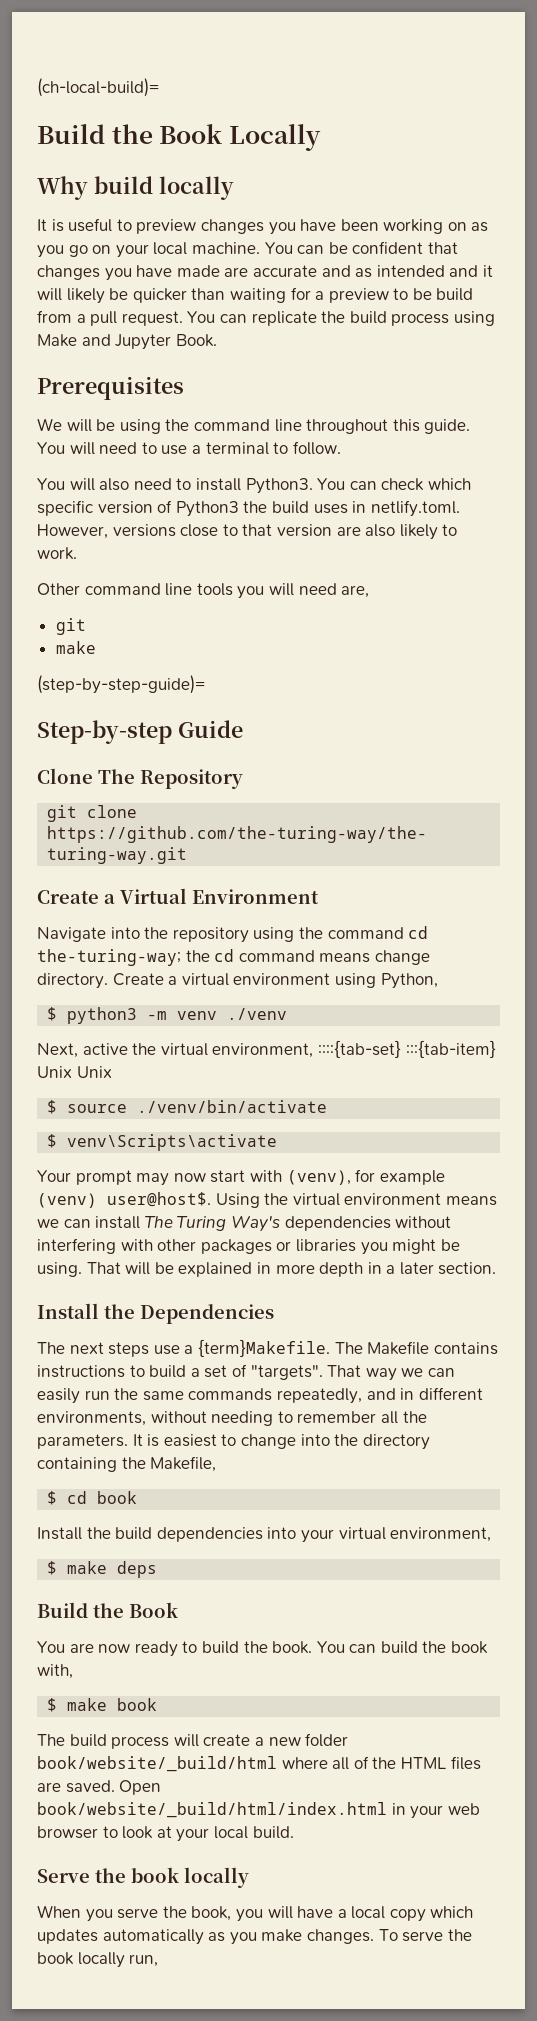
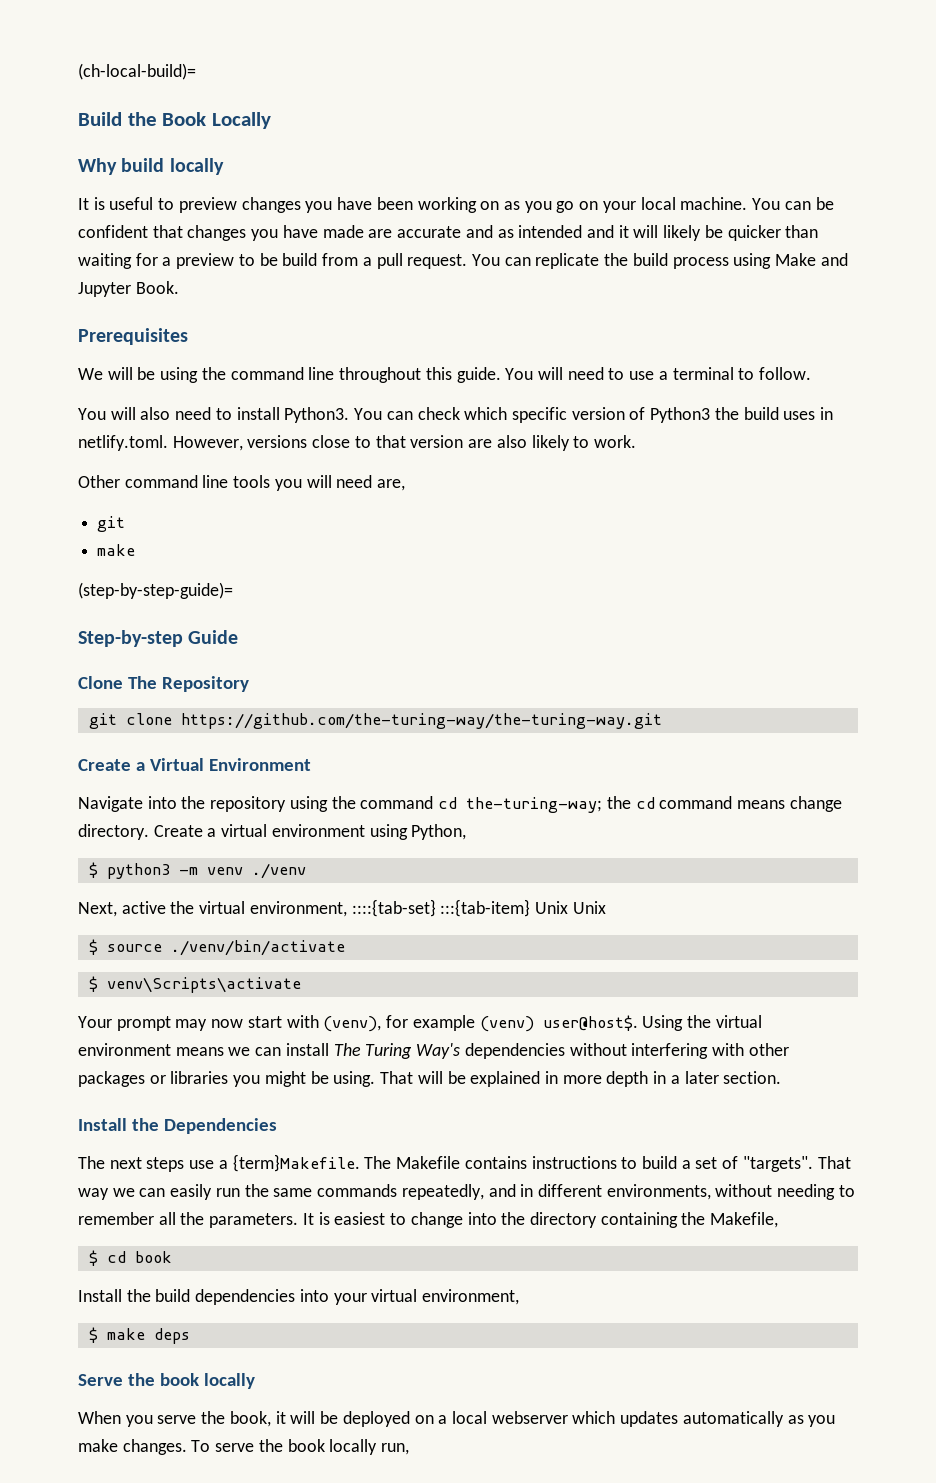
  $ make deps
- Build the Book
- You are now ready to build the book. You can build the book with,
- $ make book
- The build process will create a new folder book/website/_build/html where all of the HTML files are saved. Open book/website/_build/html/index.html in your web browser to look at your local build.
- When you serve the book, you will have a local copy which updates automatically as you make changes.
+ When you serve the book, it will be deployed on a local webserver which updates automatically as you make changes.

